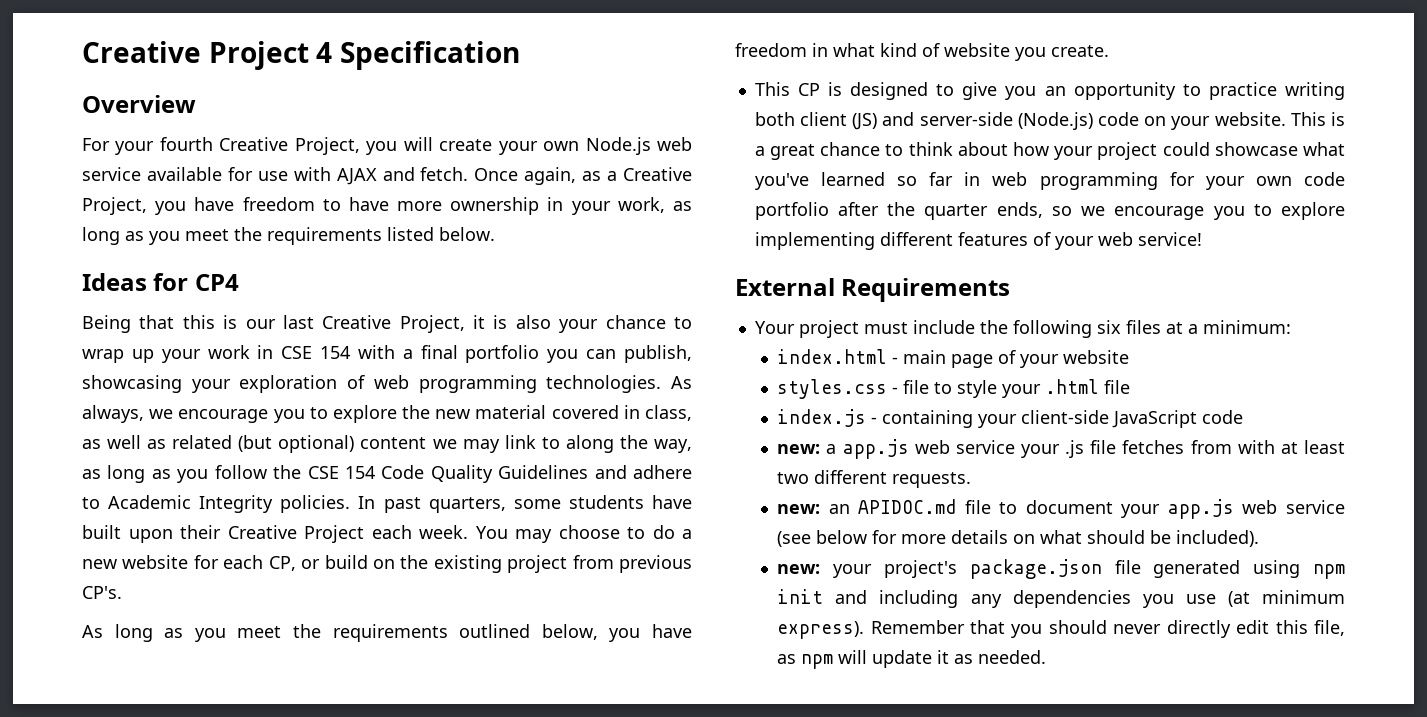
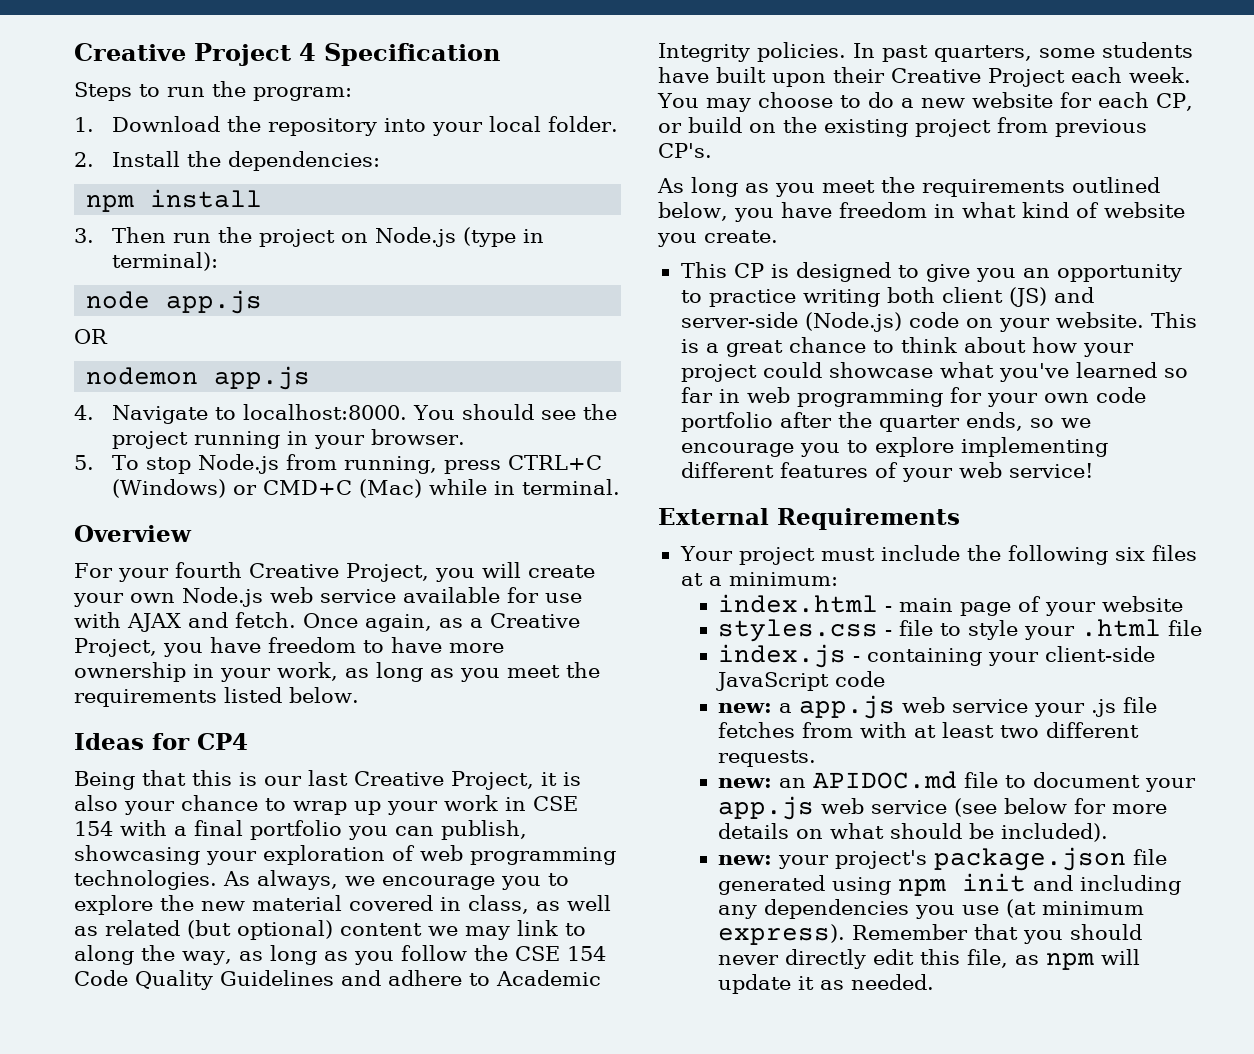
+ Steps to run the program:
+ 1. Download the repository into your local folder.
+ 2. Install the dependencies:
+ npm install
+ 3. Then run the project on Node.js (type in terminal):
+ node app.js
+ OR
+ nodemon app.js
+ 4. Navigate to localhost:8000. You should see the project running in your browser.
+ 5. To stop Node.js from running, press CTRL+C (Windows) or CMD+C (Mac) while in terminal.

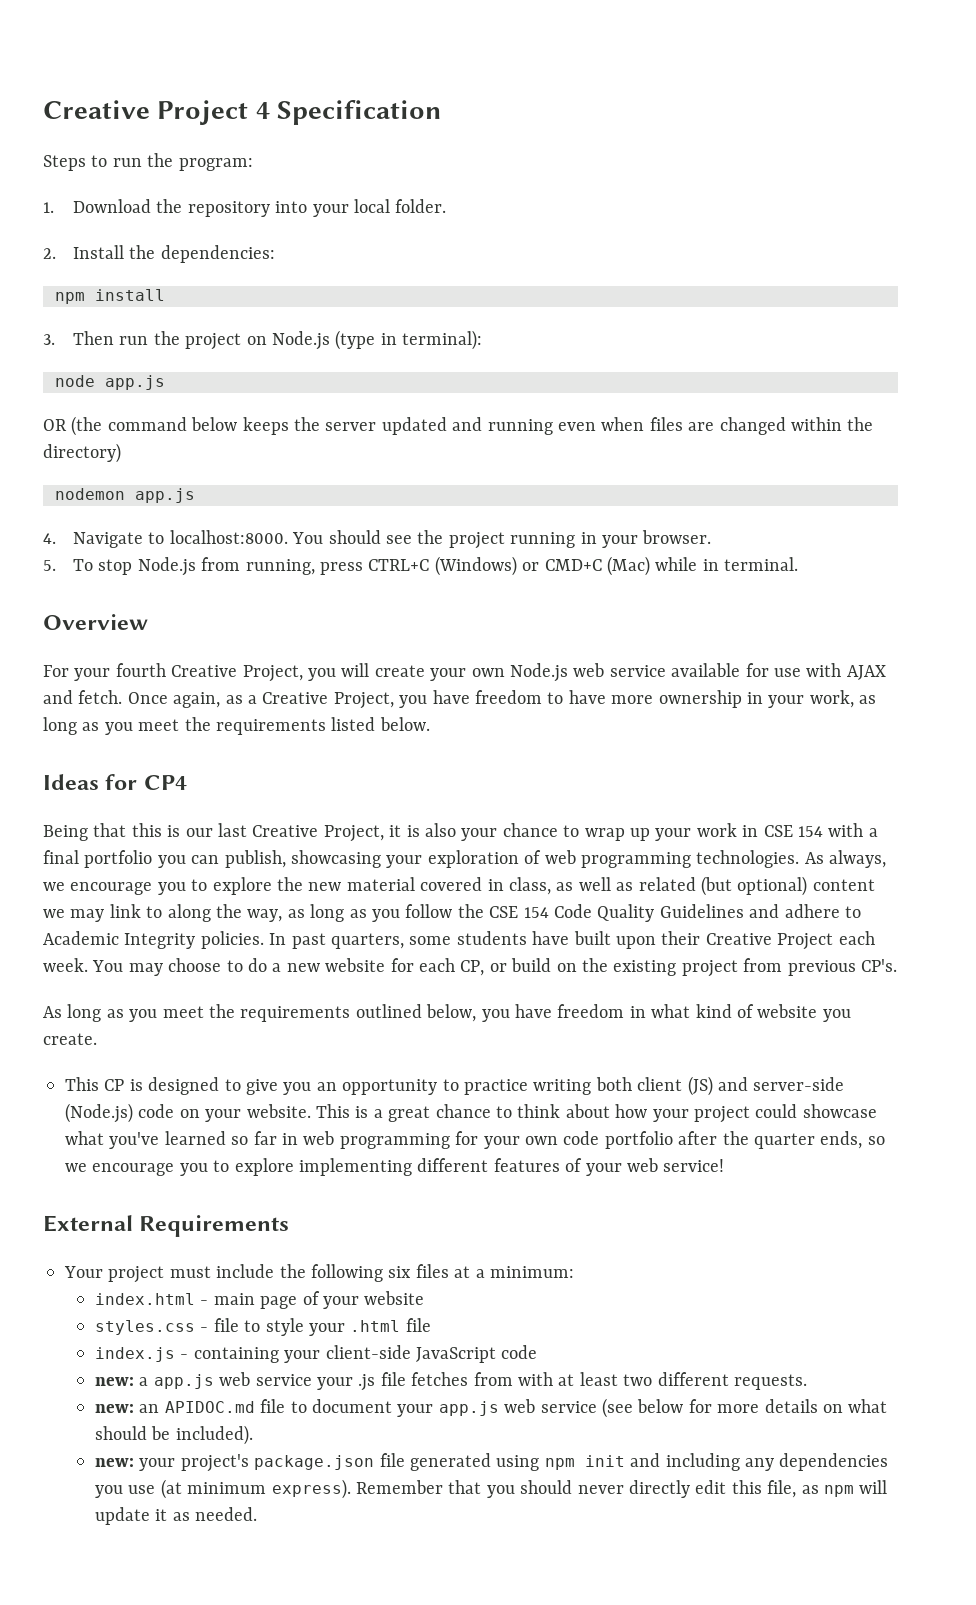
- OR
+ OR (the command below keeps the server updated and running even when files are changed within the directory)

